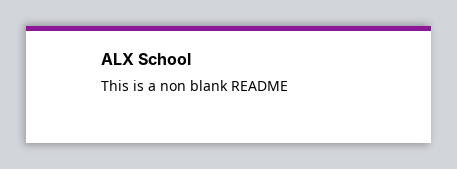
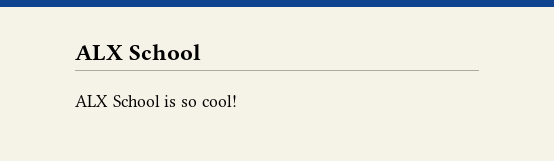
- This is a non blank README
+ ALX School is so cool!

